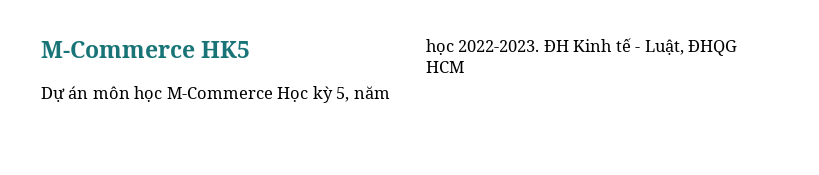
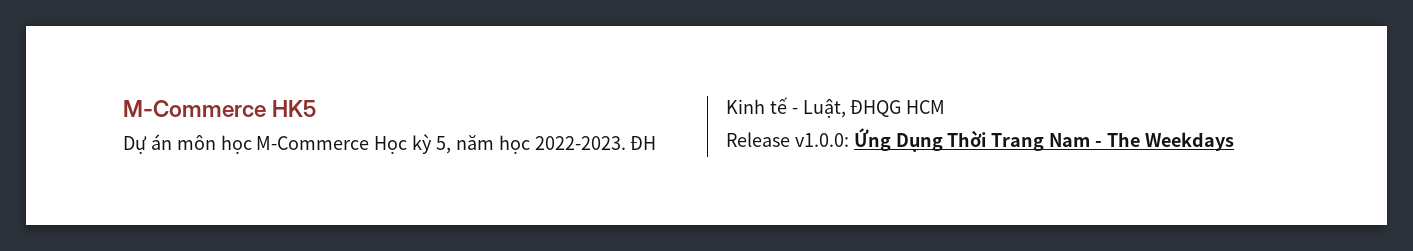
+ Release v1.0.0: Ứng Dụng Thời Trang Nam - The Weekdays

